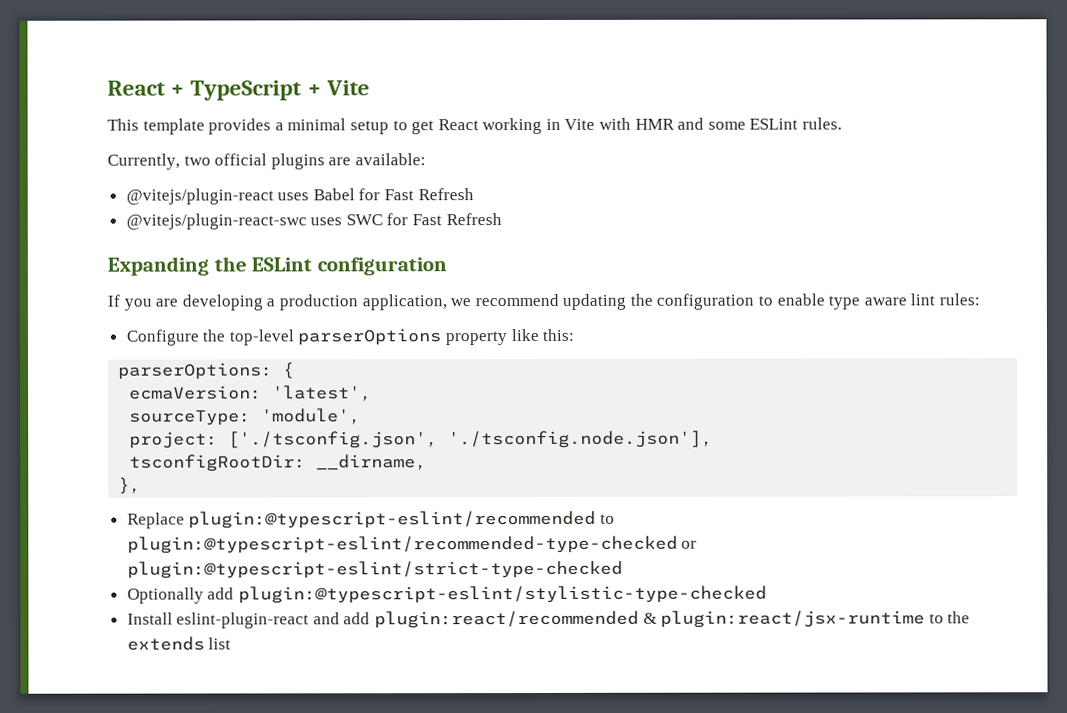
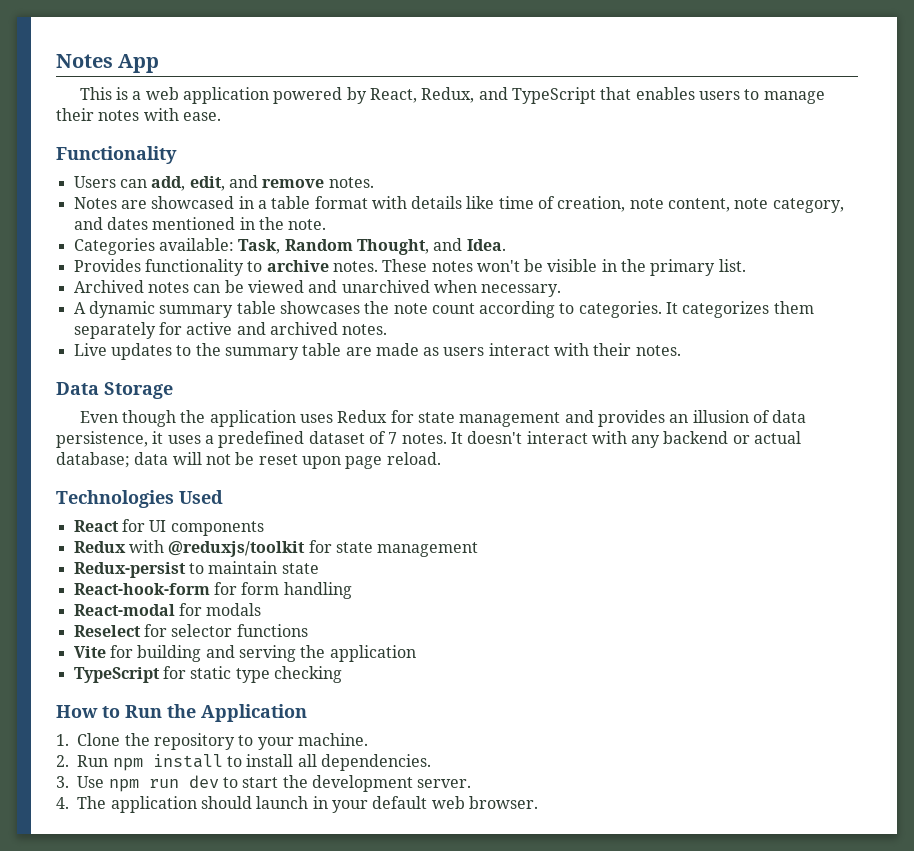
- React + TypeScript + Vite
- This template provides a minimal setup to get React working in Vite with HMR and some ESLint rules.
- Currently, two official plugins are available:
- @vitejs/plugin-react uses Babel for Fast Refresh
- @vitejs/plugin-react-swc uses SWC for Fast Refresh
- Expanding the ESLint configuration
- If you are developing a production application, we recommend updating the configuration to enable type aware lint rules:
- Configure the top-level parserOptions property like this:
- parserOptions: {
- ecmaVersion: 'latest',
- sourceType: 'module',
- project: ['./tsconfig.json', './tsconfig.node.json'],
- tsconfigRootDir: __dirname,
- },
- Replace plugin:@typescript-eslint/recommended to plugin:@typescript-eslint/recommended-type-checked or plugin:@typescript-eslint/strict-type-checked
- Optionally add plugin:@typescript-eslint/stylistic-type-checked
- Install eslint-plugin-react and add plugin:react/recommended & plugin:react/jsx-runtime to the extends list
+ Notes App
+ This is a web application powered by React, Redux, and TypeScript that enables users to manage their notes with ease.
+ Functionality
+ Users can add, edit, and remove notes.
+ Notes are showcased in a table format with details like time of creation, note content, note category, and dates mentioned in the note.
+ Categories available: Task, Random Thought, and Idea.
+ Provides functionality to archive notes. These notes won't be visible in the primary list.
+ Archived notes can be viewed and unarchived when necessary.
+ A dynamic summary table showcases the note count according to categories. It categorizes them separately for active and archived notes.
+ Live updates to the summary table are made as users interact with their notes.
+ Data Storage
+ Even though the application uses Redux for state management and provides an illusion of data persistence, it uses a predefined dataset of 7 notes. It doesn't interact with any backend or actual database; data will not be reset upon page reload.
+ Technologies Used
+ React for UI components
+ Redux with @reduxjs/toolkit for state management
+ Redux-persist to maintain state
+ React-hook-form for form handling
+ React-modal for modals
+ Reselect for selector functions
+ Vite for building and serving the application
+ TypeScript for static type checking
+ How to Run the Application
+ 1. Clone the repository to your machine.
+ 2. Run npm install to install all dependencies.
+ 3. Use npm run dev to start the development server.
+ 4. The application should launch in your default web browser.

